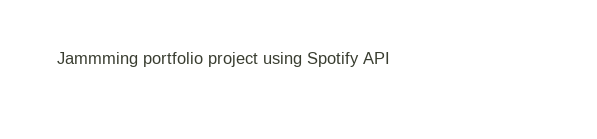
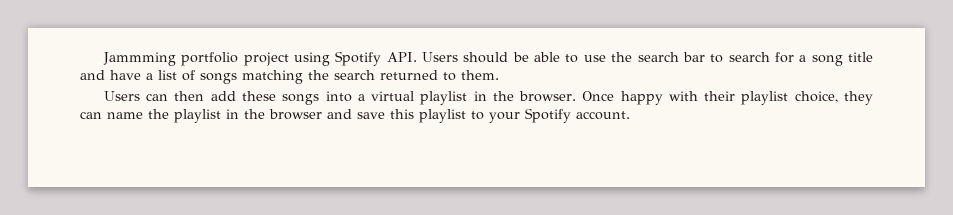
- Jammming portfolio project using Spotify API
+ Jammming portfolio project using Spotify API. Users should be able to use the search bar to search for a song title and have a list of songs matching the search returned to them.
+ Users can then add these songs into a virtual playlist in the browser. Once happy with their playlist choice, they can name the playlist in the browser and save this playlist to your Spotify account.

